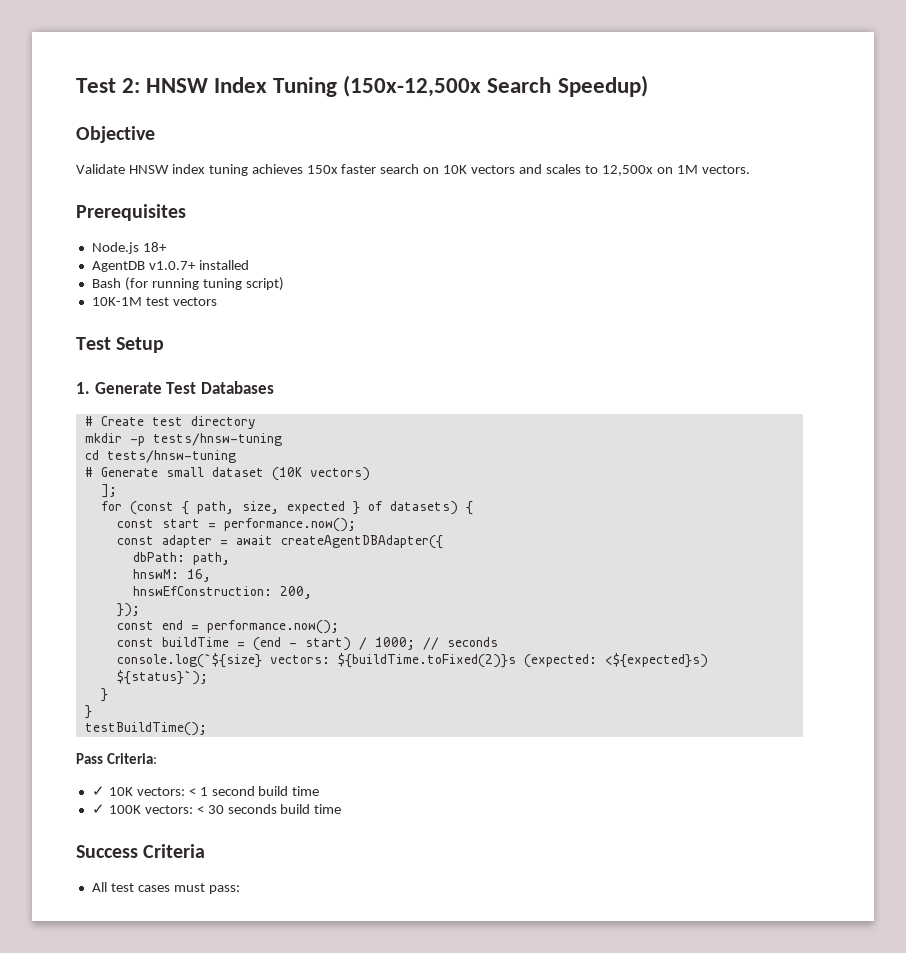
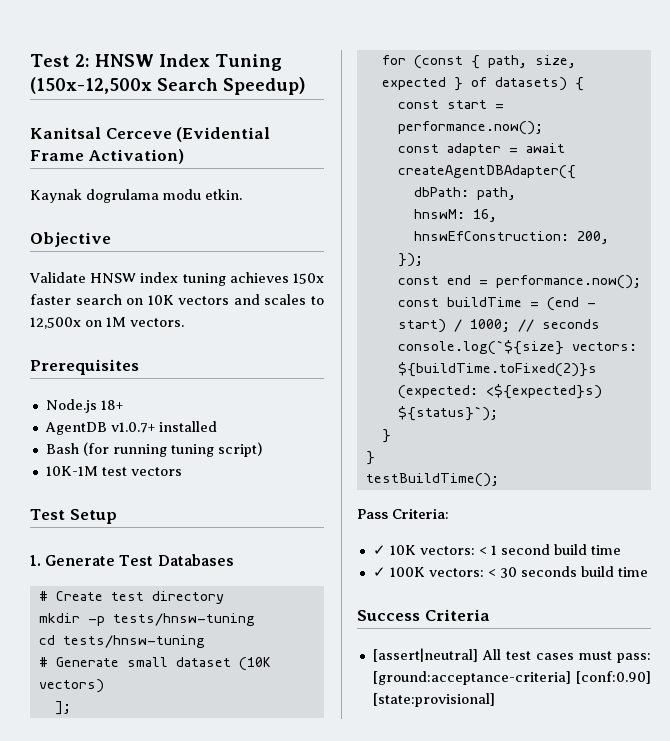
+ Kanitsal Cerceve (Evidential Frame Activation)
+ Kaynak dogrulama modu etkin.
- All test cases must pass:
+ [assert|neutral] All test cases must pass: [ground:acceptance-criteria] [conf:0.90] [state:provisional]

